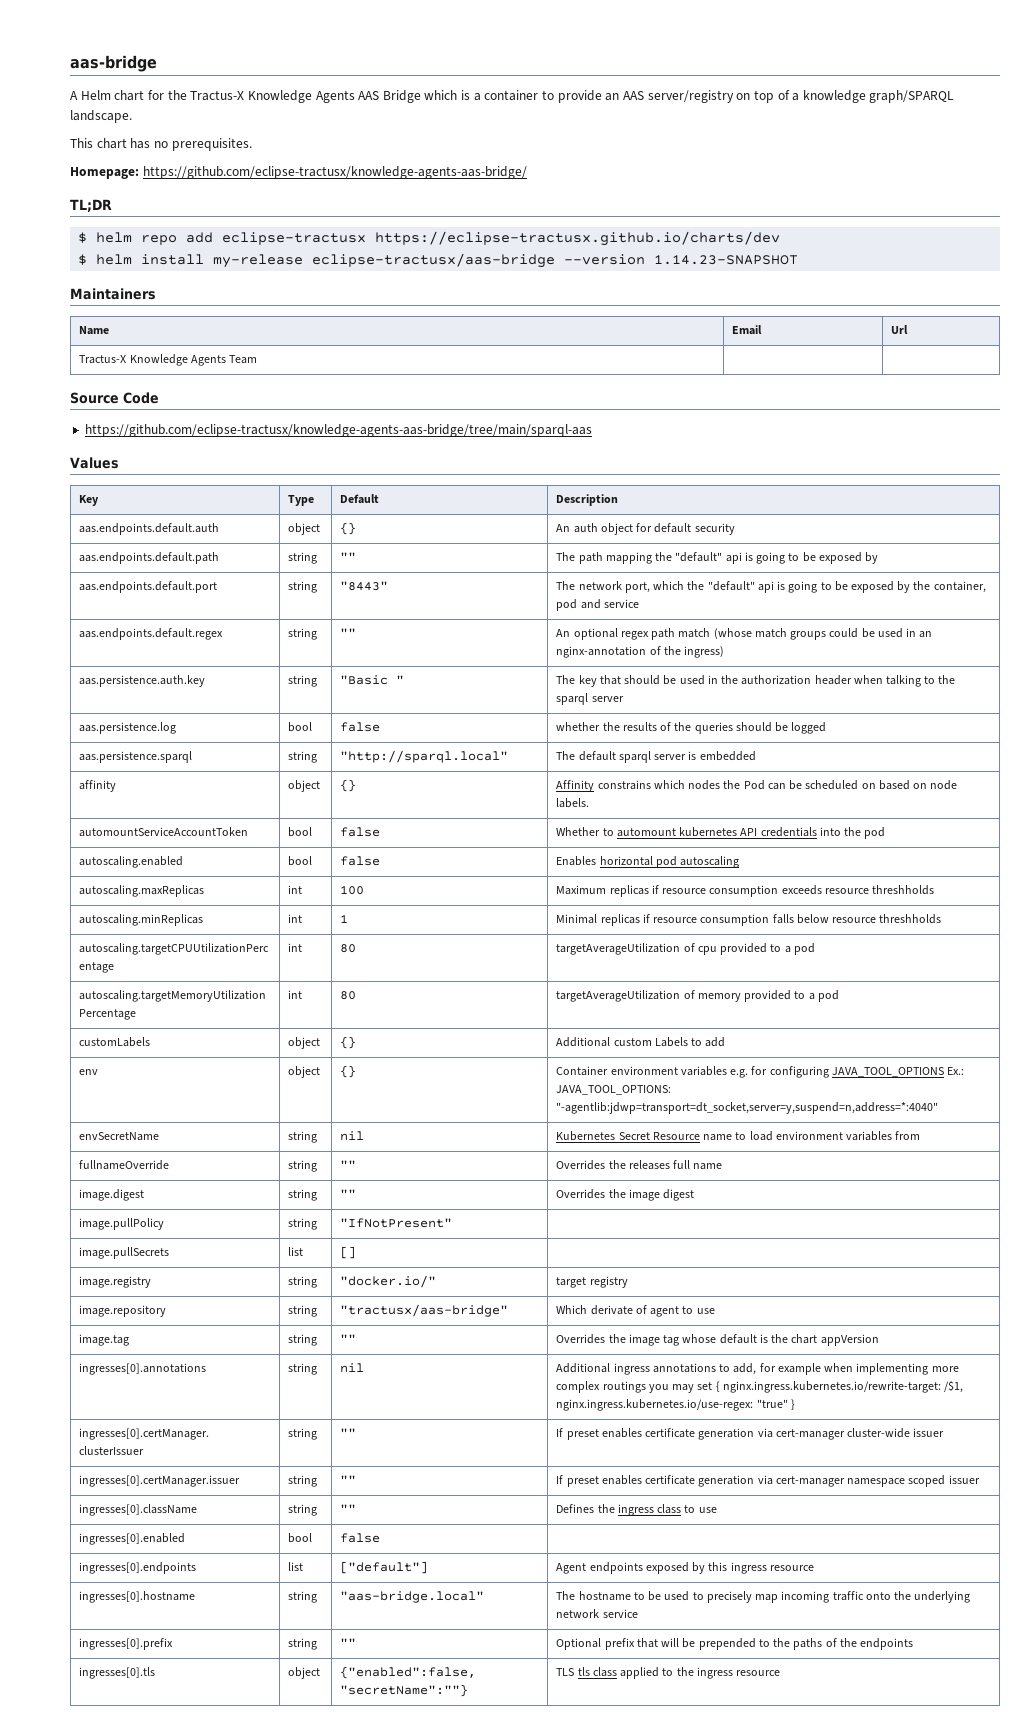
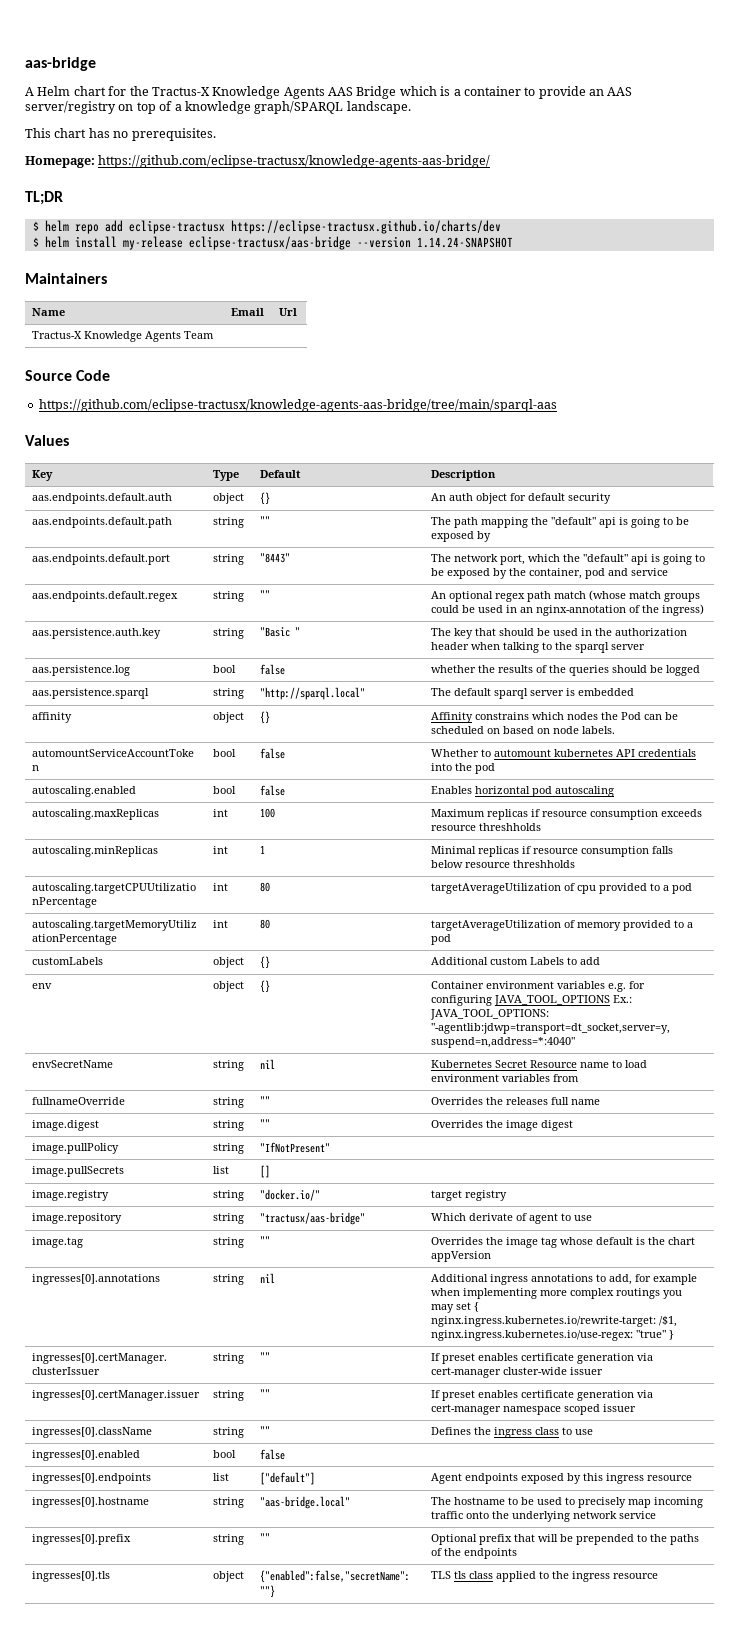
- $ helm install my-release eclipse-tractusx/aas-bridge --version 1.14.23-SNAPSHOT
+ $ helm install my-release eclipse-tractusx/aas-bridge --version 1.14.24-SNAPSHOT

